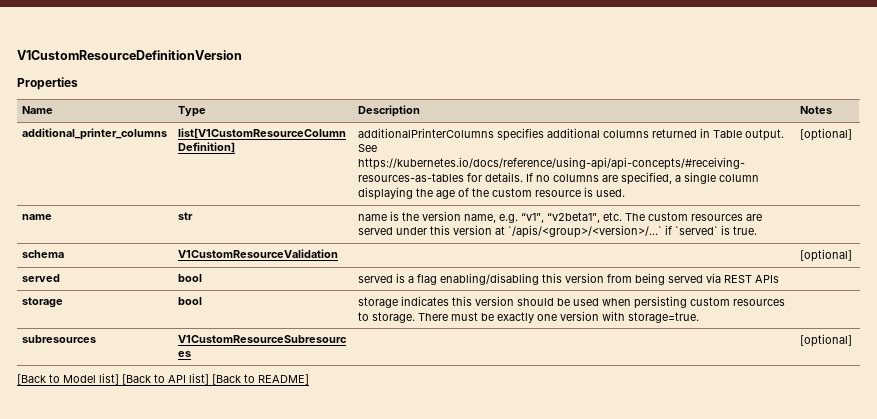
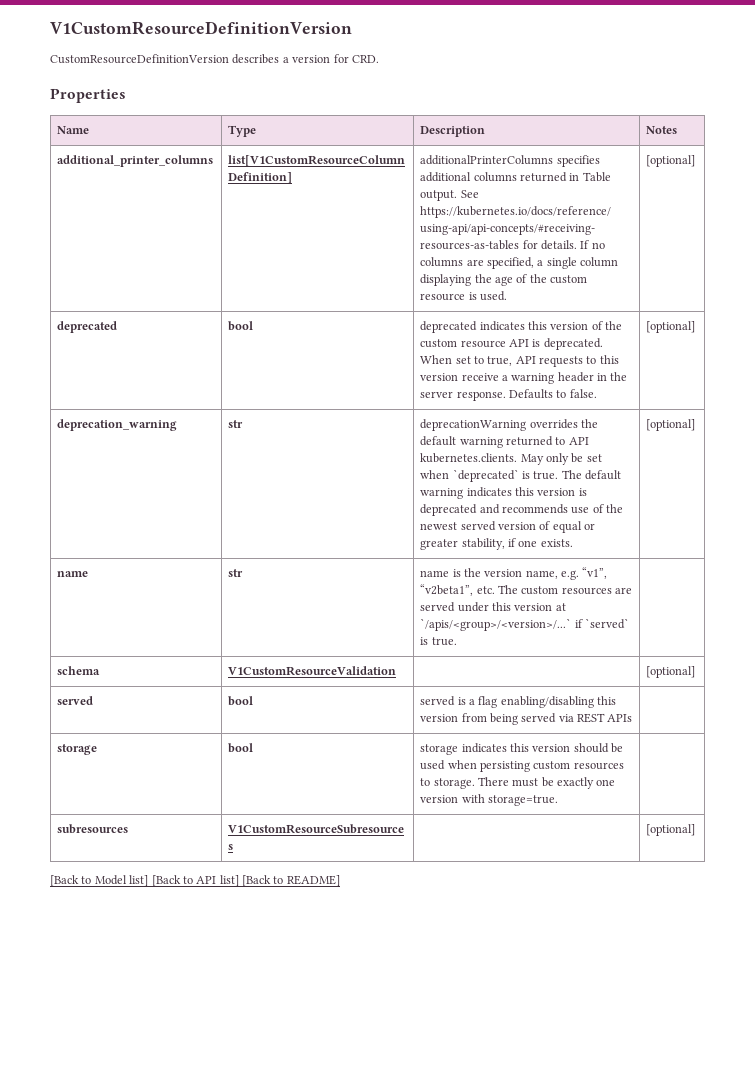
+ CustomResourceDefinitionVersion describes a version for CRD.
+ deprecated | bool | deprecated indicates this version of the custom resource API is deprecated. When set to true, API requests to this version receive a warning header in the server response. Defaults to false. | [optional]
+ deprecation_warning | str | deprecationWarning overrides the default warning returned to API kubernetes.clients. May only be set when `deprecated` is true. The default warning indicates this version is deprecated and recommends use of the newest served version of equal or greater stability, if one exists. | [optional]

